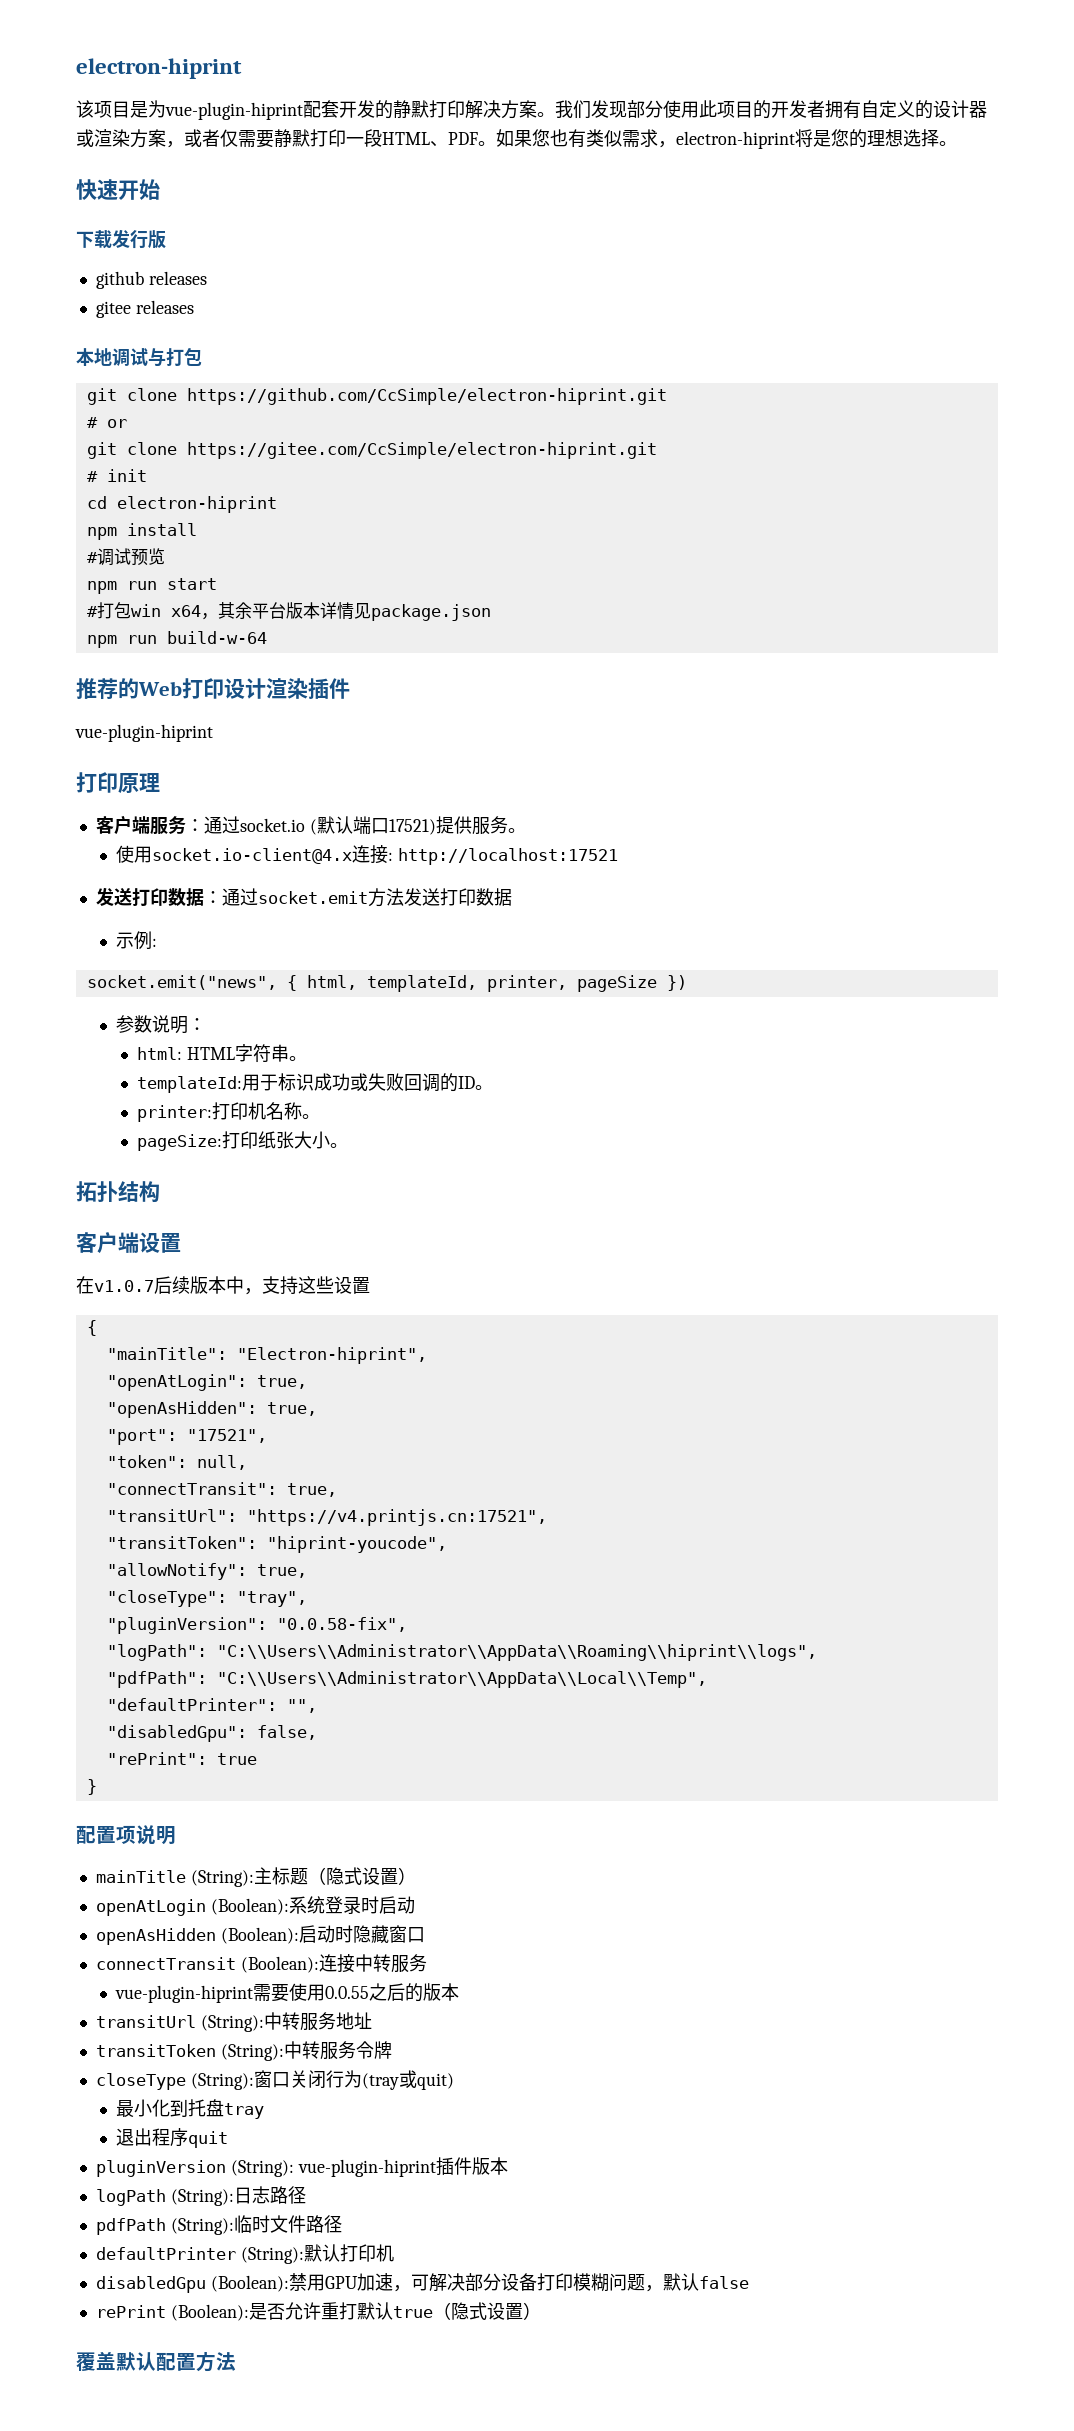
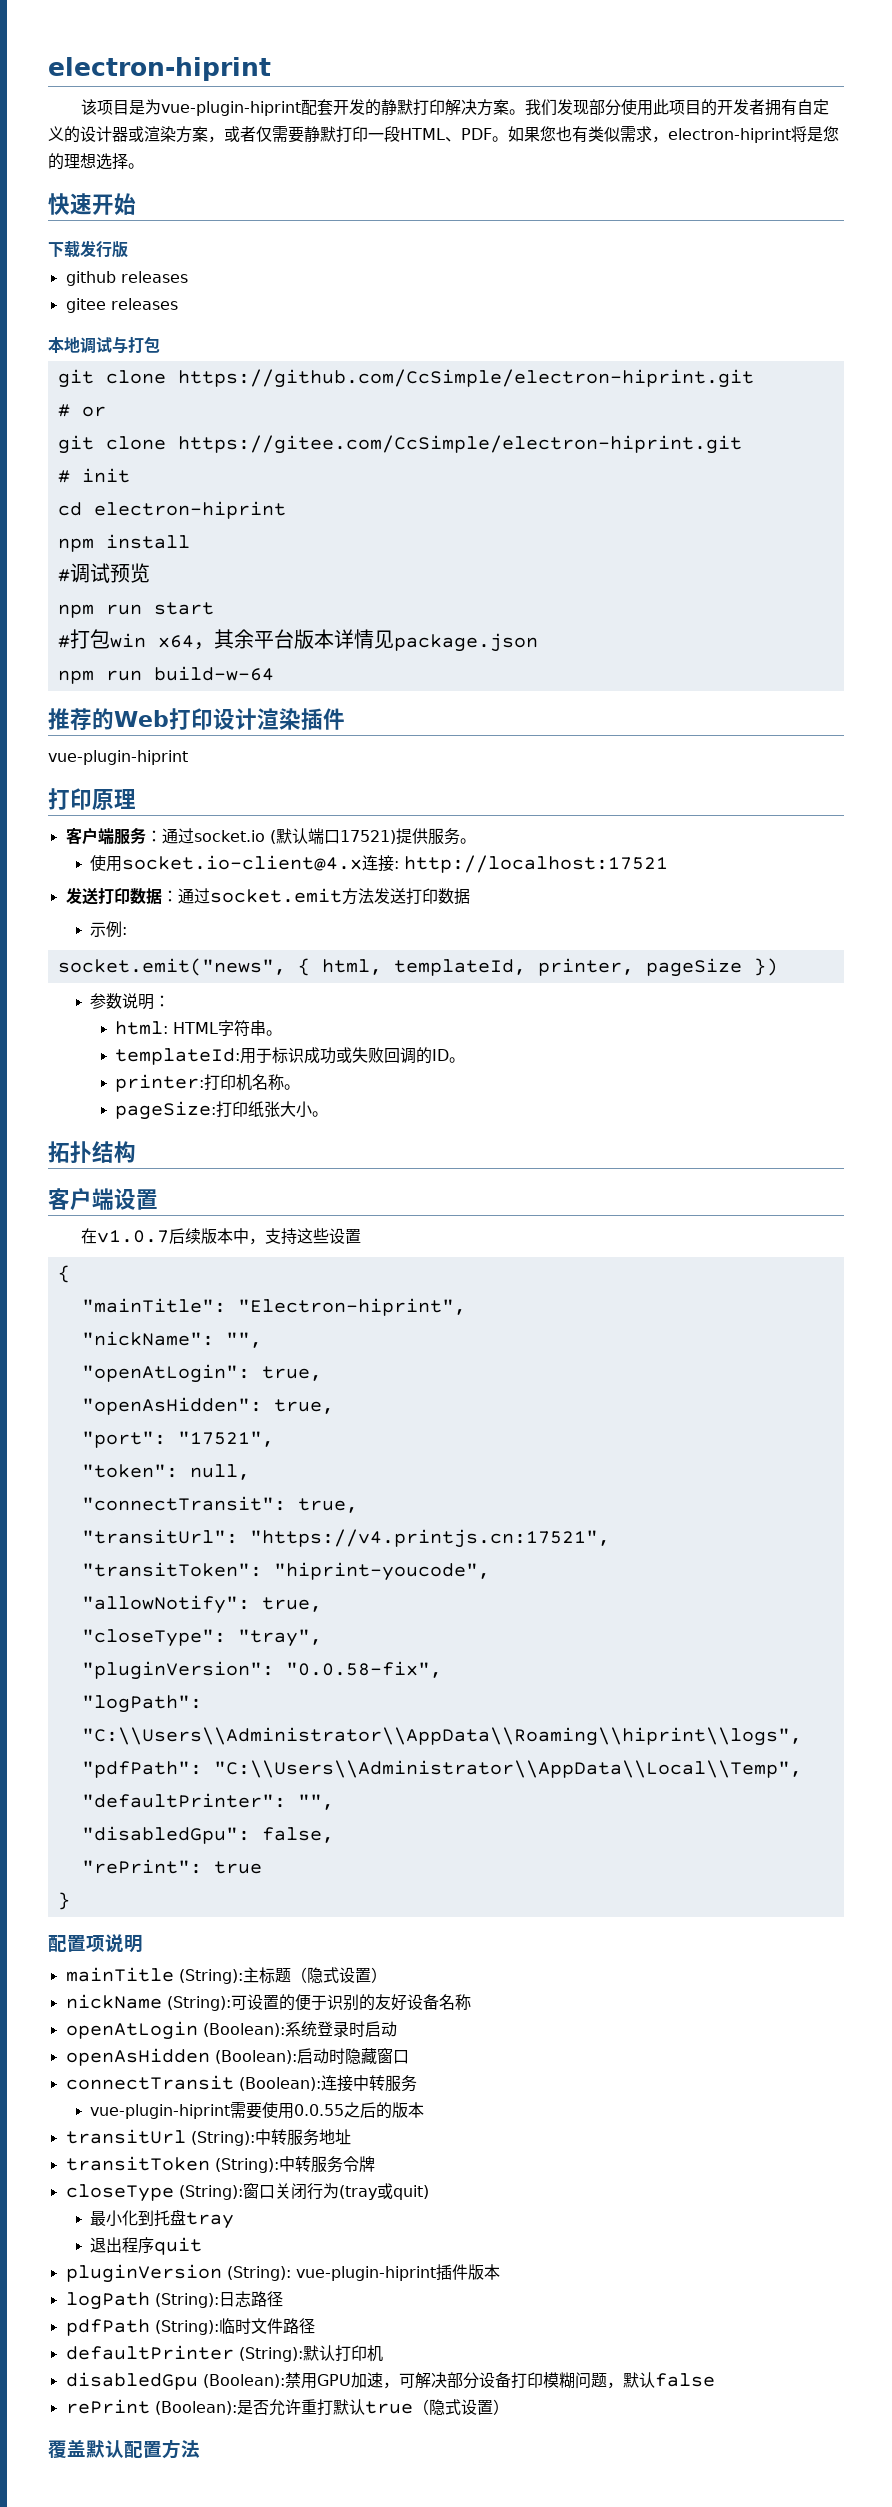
+ "nickName": "",
+ nickName (String):可设置的便于识别的友好设备名称

